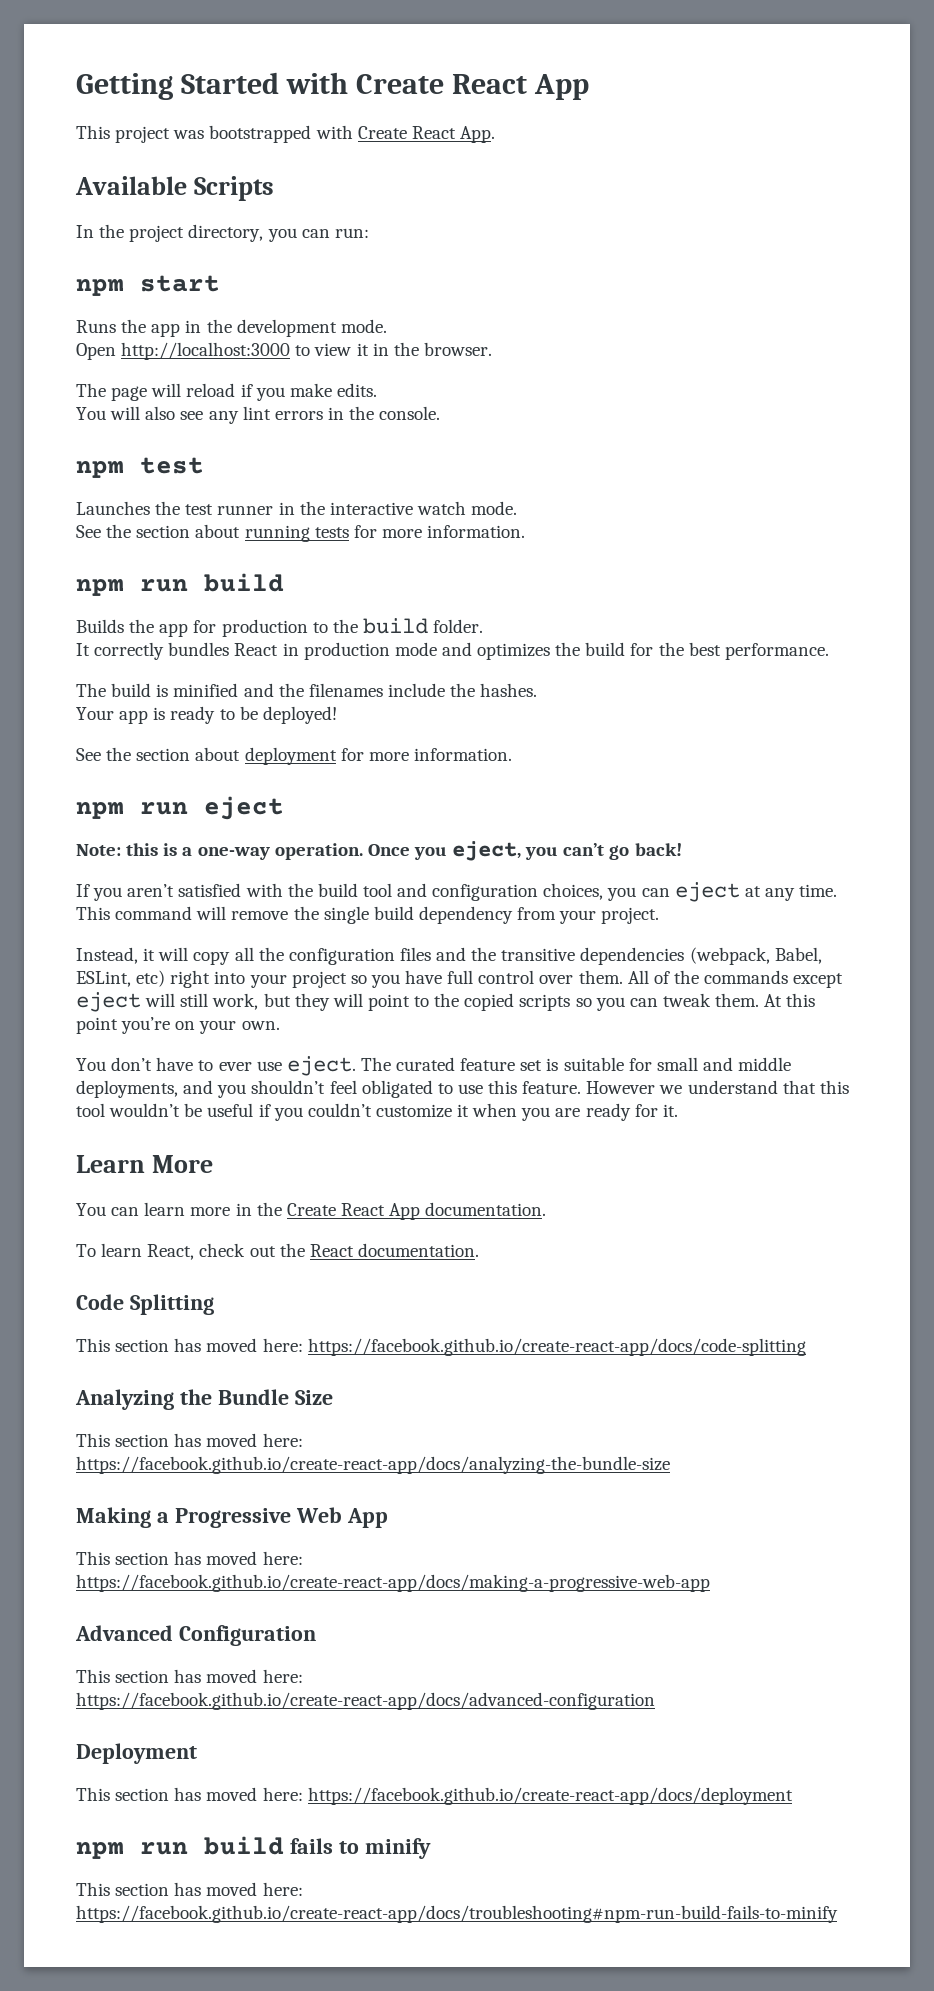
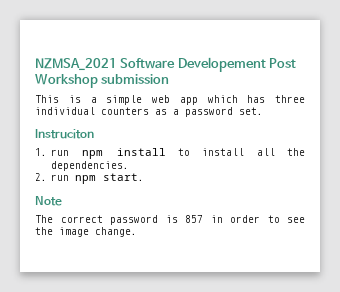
- Getting Started with Create React App
- This project was bootstrapped with Create React App.
- Available Scripts
- In the project directory, you can run:
- npm start
- Runs the app in the development mode.
- Open http://localhost:3000 to view it in the browser.
- The page will reload if you make edits.
- You will also see any lint errors in the console.
- npm test
- Launches the test runner in the interactive watch mode.
- See the section about running tests for more information.
- npm run build
- Builds the app for production to the build folder.
- It correctly bundles React in production mode and optimizes the build for the best performance.
- The build is minified and the filenames include the hashes.
- Your app is ready to be deployed!
- See the section about deployment for more information.
- npm run eject
- Note: this is a one-way operation. Once you eject, you can’t go back!
- If you aren’t satisfied with the build tool and configuration choices, you can eject at any time. This command will remove the single build dependency from your project.
- Instead, it will copy all the configuration files and the transitive dependencies (webpack, Babel, ESLint, etc) right into your project so you have full control over them. All of the commands except eject will still work, but they will point to the copied scripts so you can tweak them. At this point you’re on your own.
- You don’t have to ever use eject. The curated feature set is suitable for small and middle deployments, and you shouldn’t feel obligated to use this feature. However we understand that this tool wouldn’t be useful if you couldn’t customize it when you are ready for it.
- Learn More
- You can learn more in the Create React App documentation.
- To learn React, check out the React documentation.
- Code Splitting
- This section has moved here: https://facebook.github.io/create-react-app/docs/code-splitting
- Analyzing the Bundle Size
- This section has moved here: https://facebook.github.io/create-react-app/docs/analyzing-the-bundle-size
- Making a Progressive Web App
- This section has moved here: https://facebook.github.io/create-react-app/docs/making-a-progressive-web-app
- Advanced Configuration
- This section has moved here: https://facebook.github.io/create-react-app/docs/advanced-configuration
- Deployment
- This section has moved here: https://facebook.github.io/create-react-app/docs/deployment
- npm run build fails to minify
- This section has moved here: https://facebook.github.io/create-react-app/docs/troubleshooting#npm-run-build-fails-to-minify
+ NZMSA_2021 Software Developement Post Workshop submission
+ This is a simple web app which has three individual counters as a password set.
+ Instruciton
+ 1. run npm install to install all the dependencies.
+ 2. run npm start.
+ Note
+ The correct password is 857 in order to see the image change.

